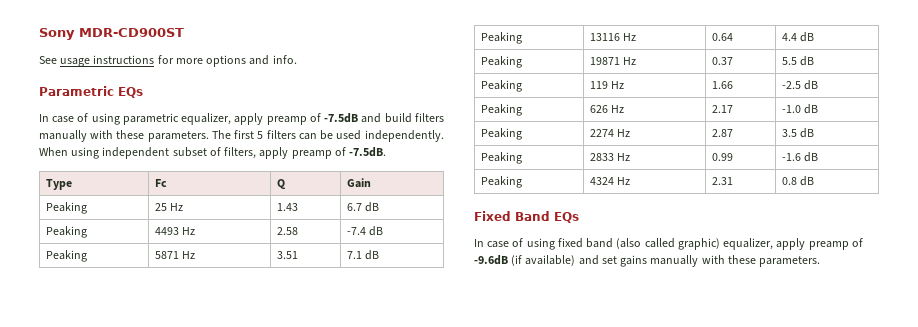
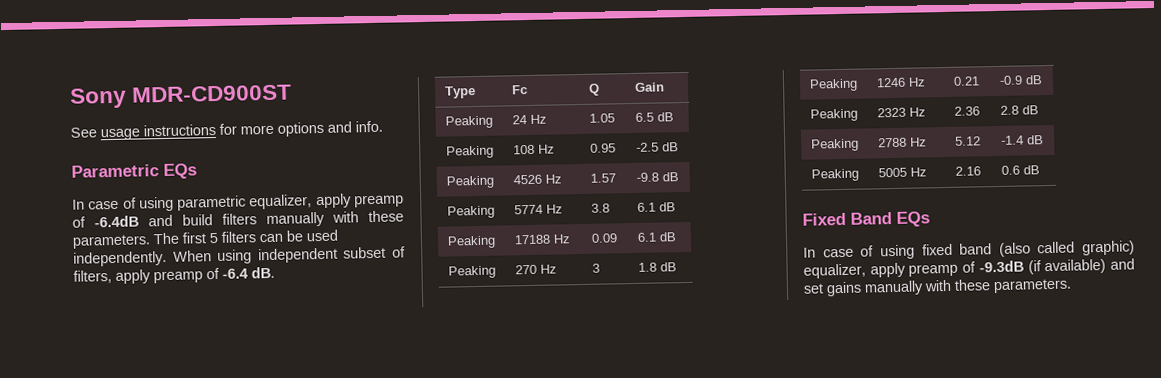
- In case of using parametric equalizer, apply preamp of -7.5dB and build filters manually with these parameters.
+ In case of using parametric equalizer, apply preamp of -6.4dB and build filters manually with these parameters.
- When using independent subset of filters, apply preamp of -7.5dB.
+ When using independent subset of filters, apply preamp of -6.4 dB.
- Peaking | 25 Hz | 1.43 | 6.7 dB
- Peaking | 4493 Hz | 2.58 | -7.4 dB
- Peaking | 5871 Hz | 3.51 | 7.1 dB
- Peaking | 13116 Hz | 0.64 | 4.4 dB
- Peaking | 19871 Hz | 0.37 | 5.5 dB
- Peaking | 119 Hz | 1.66 | -2.5 dB
+ Peaking | 24 Hz | 1.05 | 6.5 dB
+ Peaking | 108 Hz | 0.95 | -2.5 dB
- Peaking | 626 Hz | 2.17 | -1.0 dB
- Peaking | 2274 Hz | 2.87 | 3.5 dB
- Peaking | 2833 Hz | 0.99 | -1.6 dB
- Peaking | 4324 Hz | 2.31 | 0.8 dB
+ Peaking | 4526 Hz | 1.57 | -9.8 dB
+ Peaking | 5774 Hz | 3.8 | 6.1 dB
+ Peaking | 17188 Hz | 0.09 | 6.1 dB
+ Peaking | 270 Hz | 3 | 1.8 dB
+ Peaking | 1246 Hz | 0.21 | -0.9 dB
+ Peaking | 2323 Hz | 2.36 | 2.8 dB
+ Peaking | 2788 Hz | 5.12 | -1.4 dB
+ Peaking | 5005 Hz | 2.16 | 0.6 dB
- In case of using fixed band (also called graphic) equalizer, apply preamp of -9.6dB (if available) and set gains manually with these parameters.
+ In case of using fixed band (also called graphic) equalizer, apply preamp of -9.3dB (if available) and set gains manually with these parameters.

